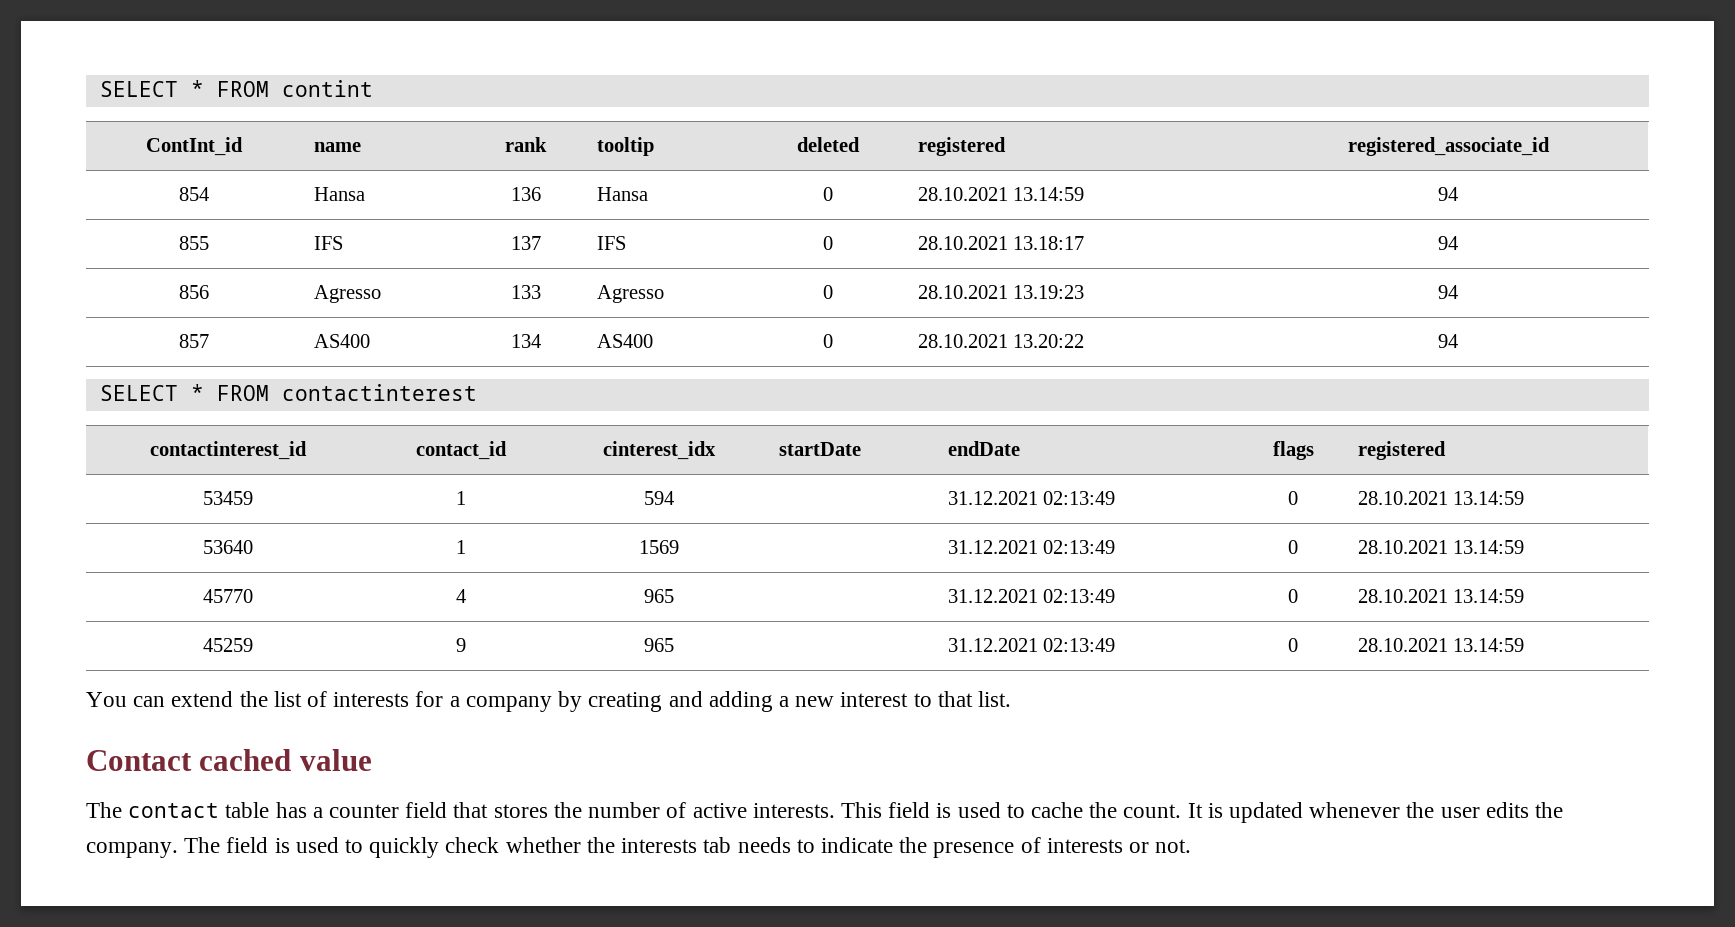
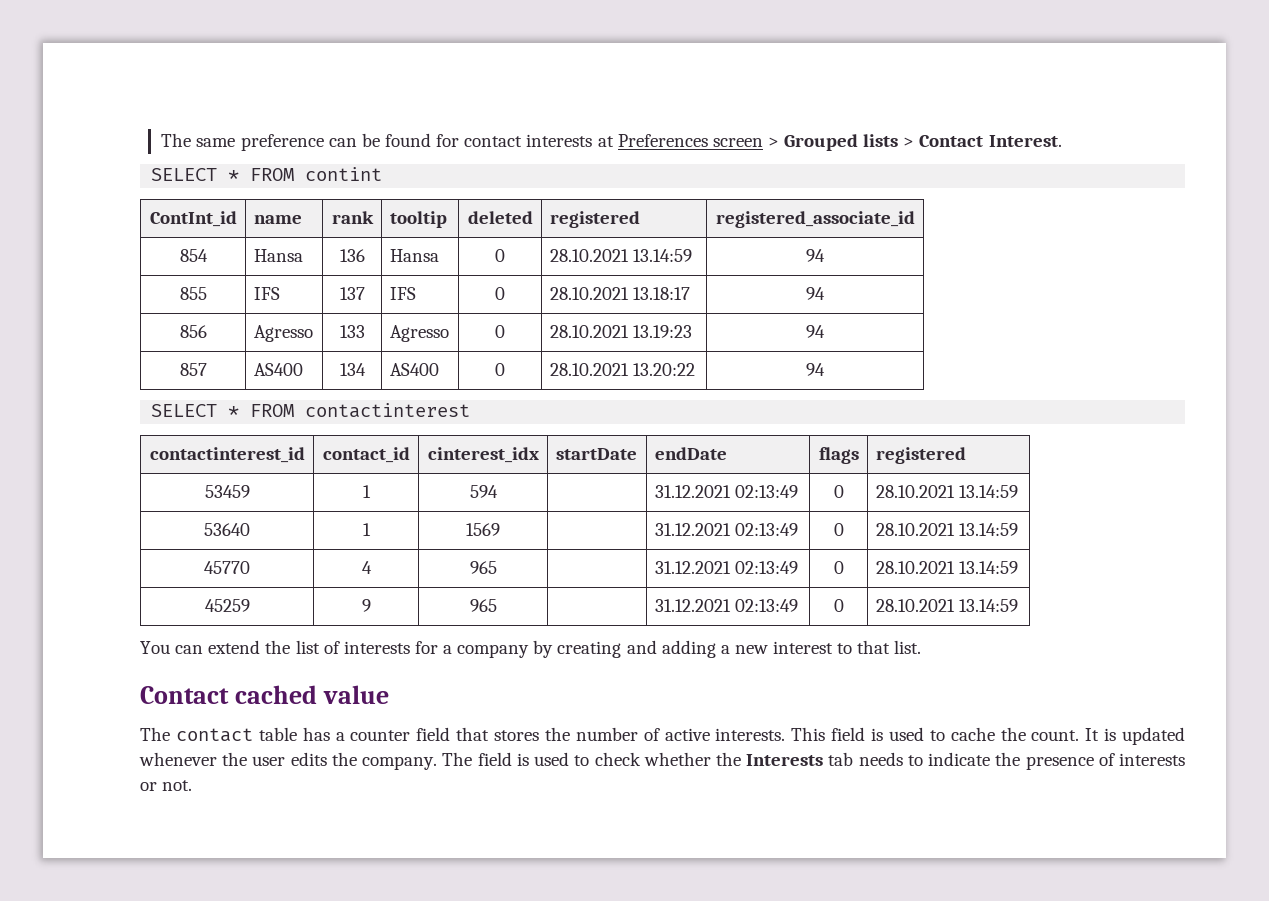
+ The same preference can be found for contact interests at Preferences screen > Grouped lists > Contact Interest.
- The field is used to quickly check whether the interests tab needs to indicate the presence of interests or not.
+ The field is used to check whether the Interests tab needs to indicate the presence of interests or not.

